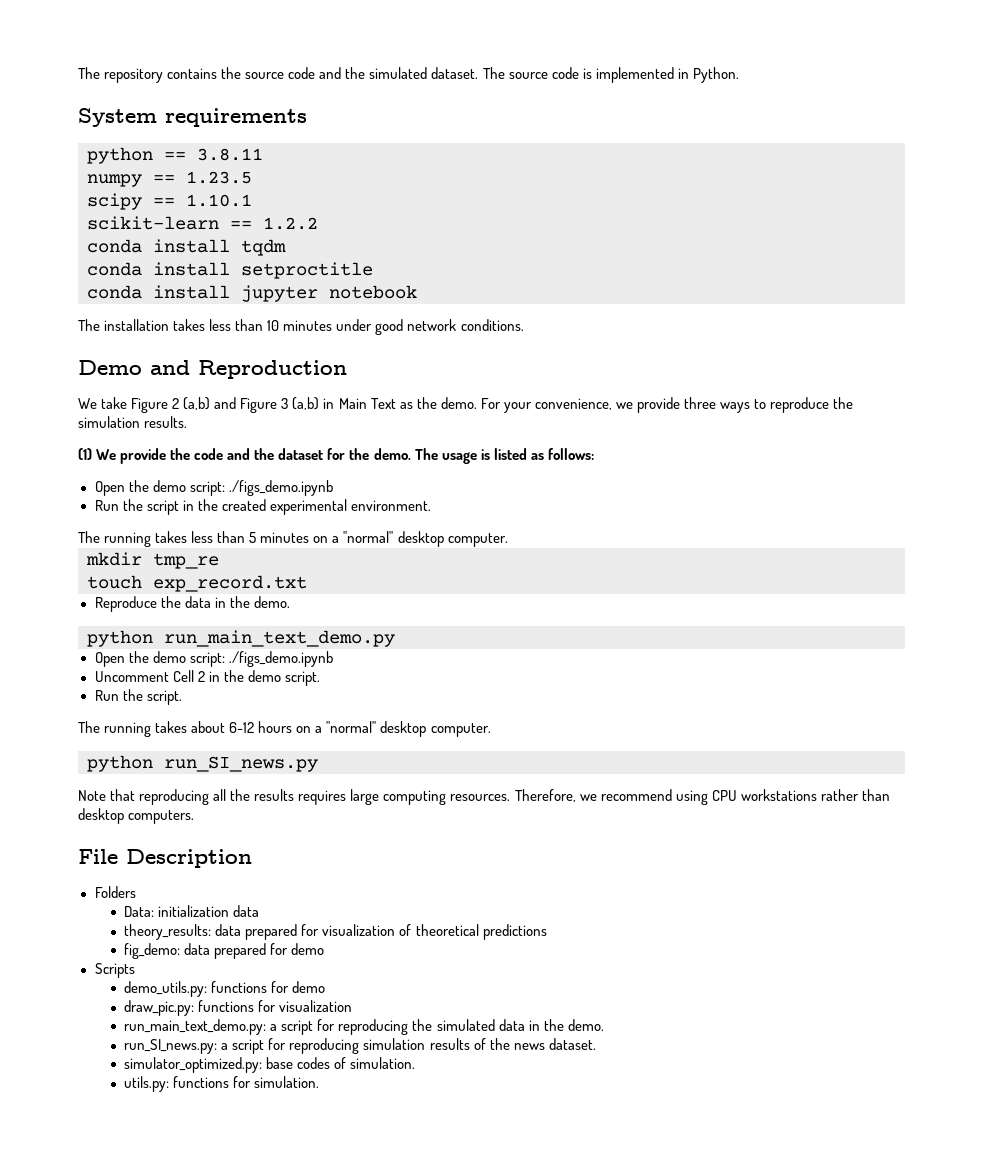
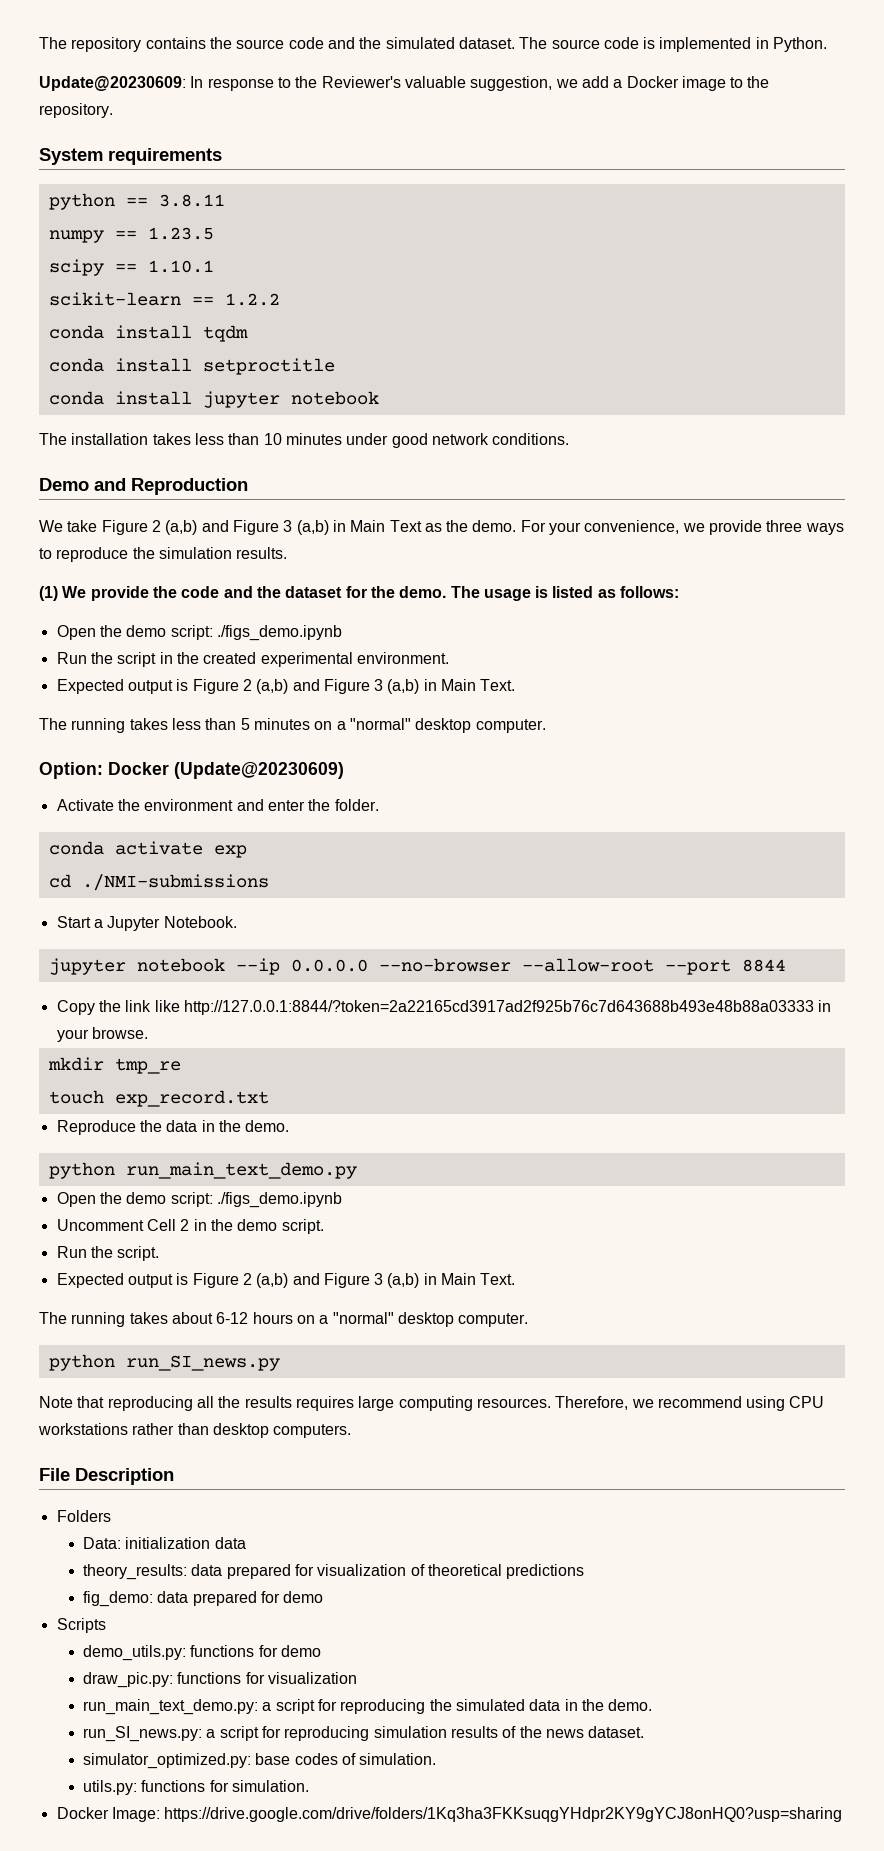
+ Update@20230609: In response to the Reviewer's valuable suggestion, we add a Docker image to the repository.
  Run the script in the created experimental environment.
+ Expected output is Figure 2 (a,b) and Figure 3 (a,b) in Main Text.
+ Option: Docker (Update@20230609)
+ Activate the environment and enter the folder.
+ conda activate exp
+ cd ./NMI-submissions
+ Start a Jupyter Notebook.
+ jupyter notebook --ip 0.0.0.0 --no-browser --allow-root --port 8844
+ Copy the link like http://127.0.0.1:8844/?token=2a22165cd3917ad2f925b76c7d643688b493e48b88a03333 in your browse.
  Run the script.
+ Expected output is Figure 2 (a,b) and Figure 3 (a,b) in Main Text.
+ Docker Image: https://drive.google.com/drive/folders/1Kq3ha3FKKsuqgYHdpr2KY9gYCJ8onHQ0?usp=sharing

